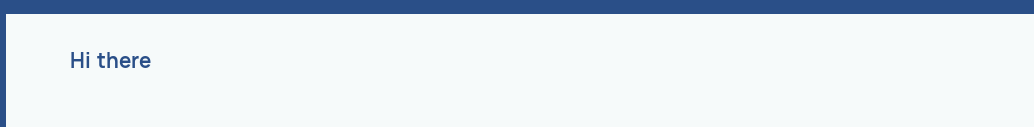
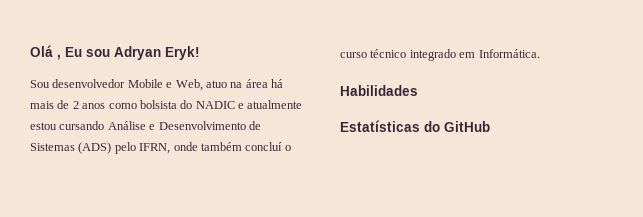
- Hi there
+ Olá , Eu sou Adryan Eryk!
+ Sou desenvolvedor Mobile e Web, atuo na área há mais de 2 anos como bolsista do NADIC e atualmente estou cursando Análise e Desenvolvimento de Sistemas (ADS) pelo IFRN, onde também concluí o curso técnico integrado em Informática.
+ Habilidades
+ Estatísticas do GitHub

